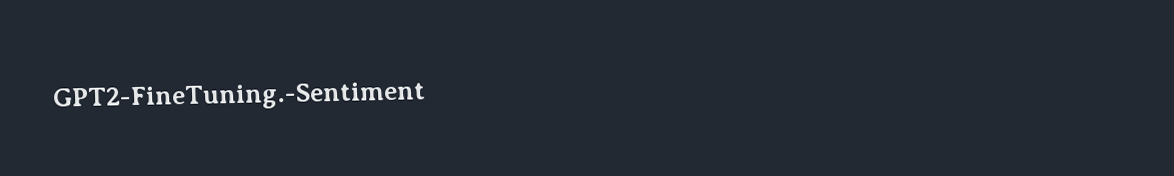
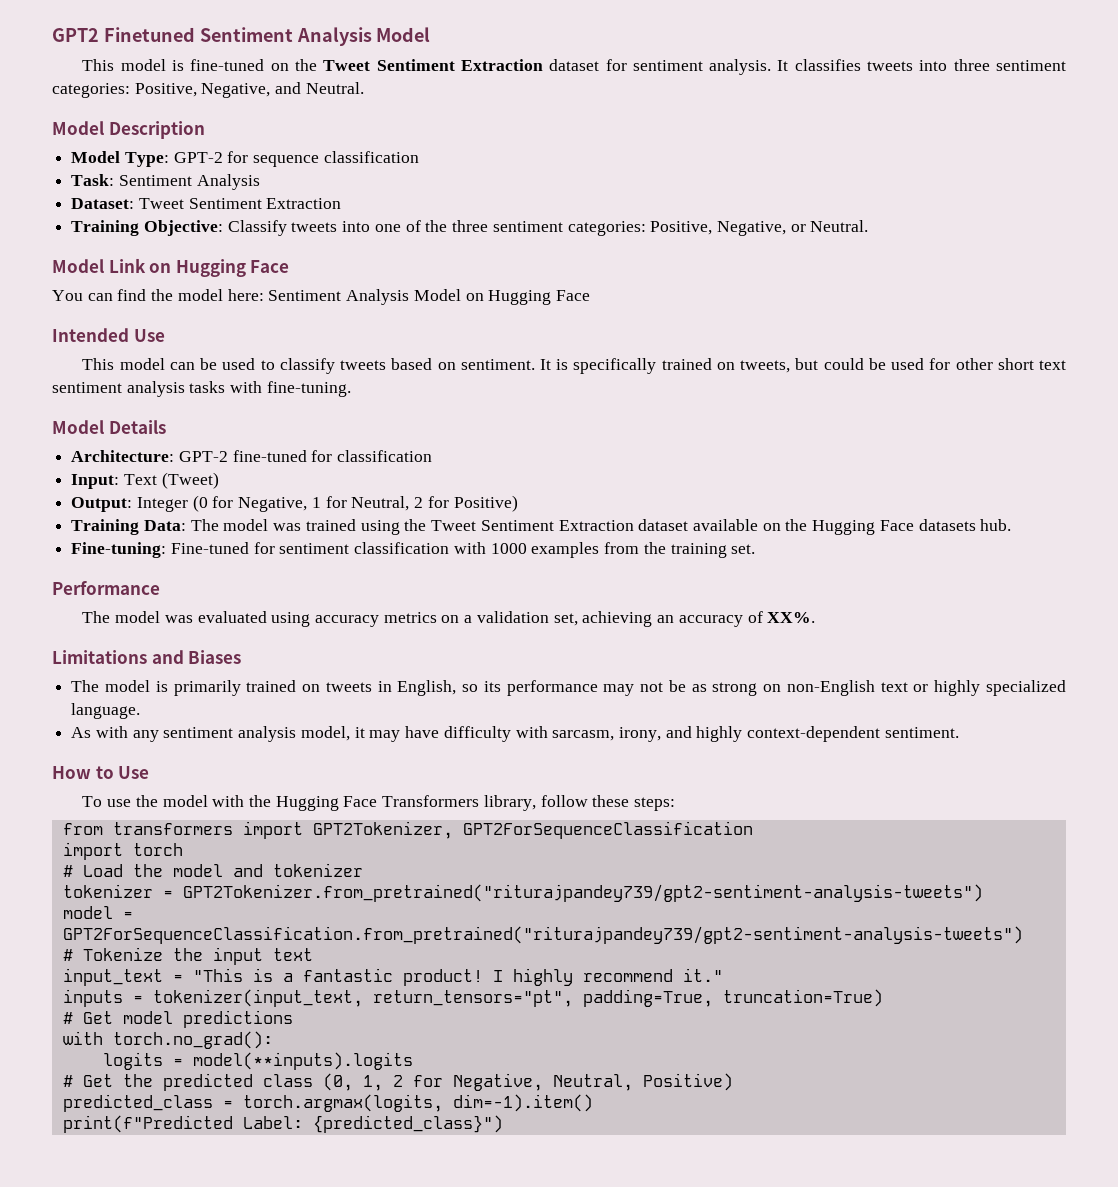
- GPT2-FineTuning.-Sentiment
+ GPT2 Finetuned Sentiment Analysis Model
+ This model is fine-tuned on the Tweet Sentiment Extraction dataset for sentiment analysis. It classifies tweets into three sentiment categories: Positive, Negative, and Neutral.
+ Model Description
+ Model Type: GPT-2 for sequence classification
+ Task: Sentiment Analysis
+ Dataset: Tweet Sentiment Extraction
+ Training Objective: Classify tweets into one of the three sentiment categories: Positive, Negative, or Neutral.
+ Model Link on Hugging Face
+ You can find the model here: Sentiment Analysis Model on Hugging Face
+ Intended Use
+ This model can be used to classify tweets based on sentiment. It is specifically trained on tweets, but could be used for other short text sentiment analysis tasks with fine-tuning.
+ Model Details
+ Architecture: GPT-2 fine-tuned for classification
+ Input: Text (Tweet)
+ Output: Integer (0 for Negative, 1 for Neutral, 2 for Positive)
+ Training Data: The model was trained using the Tweet Sentiment Extraction dataset available on the Hugging Face datasets hub.
+ Fine-tuning: Fine-tuned for sentiment classification with 1000 examples from the training set.
+ Performance
+ The model was evaluated using accuracy metrics on a validation set, achieving an accuracy of XX%.
+ Limitations and Biases
+ The model is primarily trained on tweets in English, so its performance may not be as strong on non-English text or highly specialized language.
+ As with any sentiment analysis model, it may have difficulty with sarcasm, irony, and highly context-dependent sentiment.
+ How to Use
+ To use the model with the Hugging Face Transformers library, follow these steps:
+ from transformers import GPT2Tokenizer, GPT2ForSequenceClassification
+ import torch
+ # Load the model and tokenizer
+ tokenizer = GPT2Tokenizer.from_pretrained("riturajpandey739/gpt2-sentiment-analysis-tweets")
+ model = GPT2ForSequenceClassification.from_pretrained("riturajpandey739/gpt2-sentiment-analysis-tweets")
+ # Tokenize the input text
+ input_text = "This is a fantastic product! I highly recommend it."
+ inputs = tokenizer(input_text, return_tensors="pt", padding=True, truncation=True)
+ # Get model predictions
+ with torch.no_grad():
+ logits = model(**inputs).logits
+ # Get the predicted class (0, 1, 2 for Negative, Neutral, Positive)
+ predicted_class = torch.argmax(logits, dim=-1).item()
+ print(f"Predicted Label: {predicted_class}")

